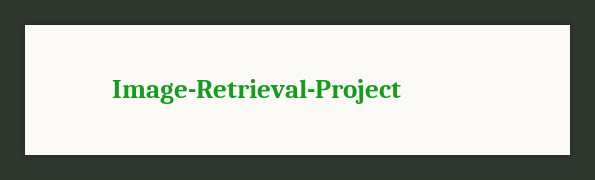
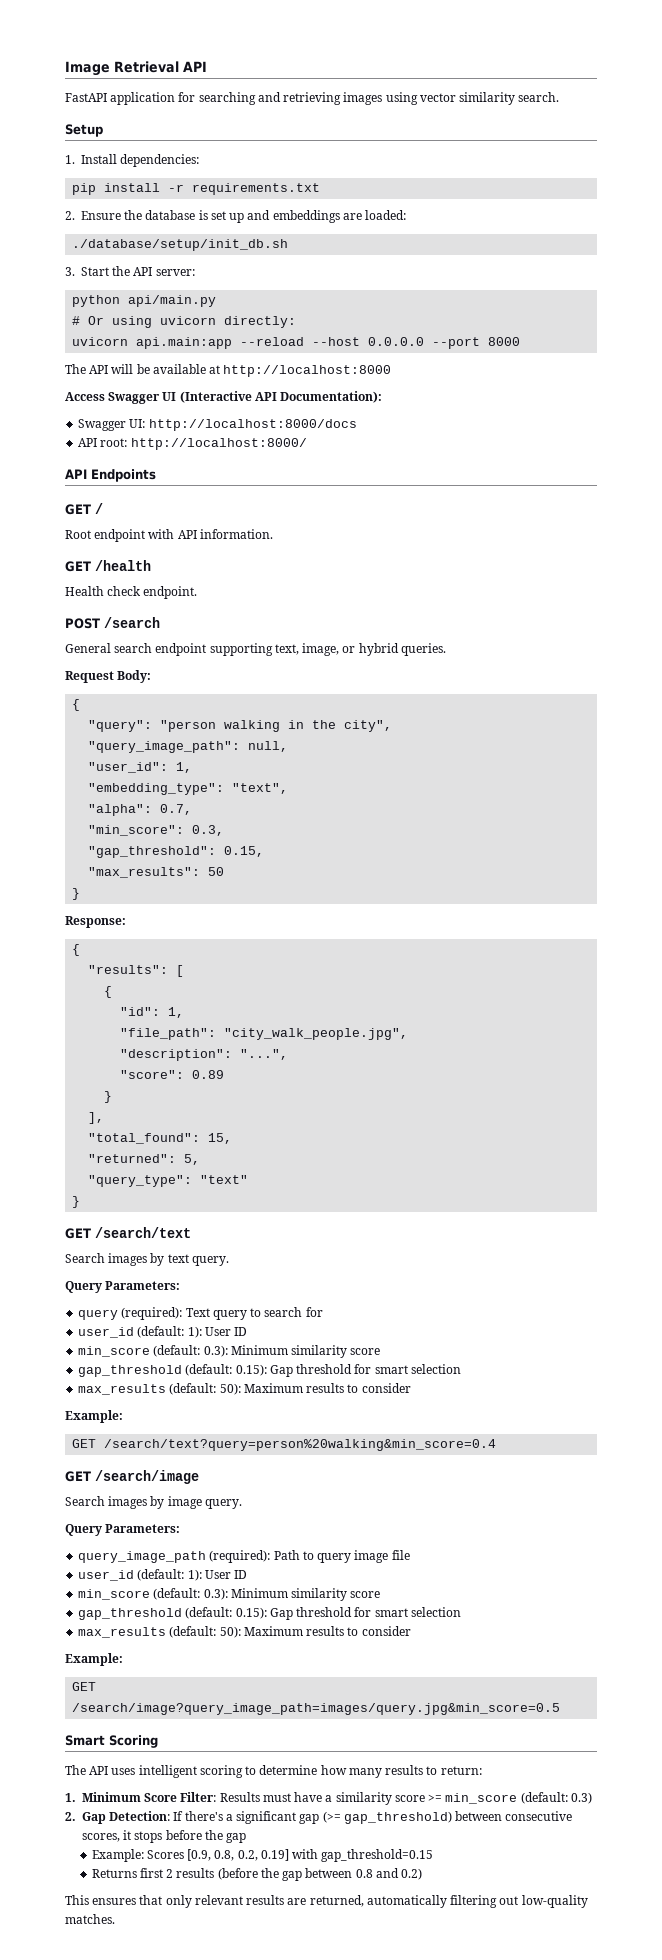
- Image-Retrieval-Project
+ Image Retrieval API
+ FastAPI application for searching and retrieving images using vector similarity search.
+ Setup
+ 1. Install dependencies:
+ pip install -r requirements.txt
+ 2. Ensure the database is set up and embeddings are loaded:
+ ./database/setup/init_db.sh
+ 3. Start the API server:
+ python api/main.py
+ # Or using uvicorn directly:
+ uvicorn api.main:app --reload --host 0.0.0.0 --port 8000
+ The API will be available at http://localhost:8000
+ Access Swagger UI (Interactive API Documentation):
+ Swagger UI: http://localhost:8000/docs
+ API root: http://localhost:8000/
+ API Endpoints
+ GET /
+ Root endpoint with API information.
+ GET /health
+ Health check endpoint.
+ POST /search
+ General search endpoint supporting text, image, or hybrid queries.
+ Request Body:
+ {
+ "query": "person walking in the city",
+ "query_image_path": null,
+ "user_id": 1,
+ "embedding_type": "text",
+ "alpha": 0.7,
+ "min_score": 0.3,
+ "gap_threshold": 0.15,
+ "max_results": 50
+ }
+ Response:
+ {
+ "results": [
+ {
+ "id": 1,
+ "file_path": "city_walk_people.jpg",
+ "description": "...",
+ "score": 0.89
+ }
+ ],
+ "total_found": 15,
+ "returned": 5,
+ "query_type": "text"
+ }
+ GET /search/text
+ Search images by text query.
+ Query Parameters:
+ query (required): Text query to search for
+ user_id (default: 1): User ID
+ min_score (default: 0.3): Minimum similarity score
+ gap_threshold (default: 0.15): Gap threshold for smart selection
+ max_results (default: 50): Maximum results to consider
+ Example:
+ GET /search/text?query=person%20walking&min_score=0.4
+ GET /search/image
+ Search images by image query.
+ Query Parameters:
+ query_image_path (required): Path to query image file
+ user_id (default: 1): User ID
+ min_score (default: 0.3): Minimum similarity score
+ gap_threshold (default: 0.15): Gap threshold for smart selection
+ max_results (default: 50): Maximum results to consider
+ Example:
+ GET /search/image?query_image_path=images/query.jpg&min_score=0.5
+ Smart Scoring
+ The API uses intelligent scoring to determine how many results to return:
+ 1. Minimum Score Filter: Results must have a similarity score >= min_score (default: 0.3)
+ 2. Gap Detection: If there's a significant gap (>= gap_threshold) between consecutive scores, it stops before the gap
+ Example: Scores [0.9, 0.8, 0.2, 0.19] with gap_threshold=0.15
+ Returns first 2 results (before the gap between 0.8 and 0.2)
+ This ensures that only relevant results are returned, automatically filtering out low-quality matches.

